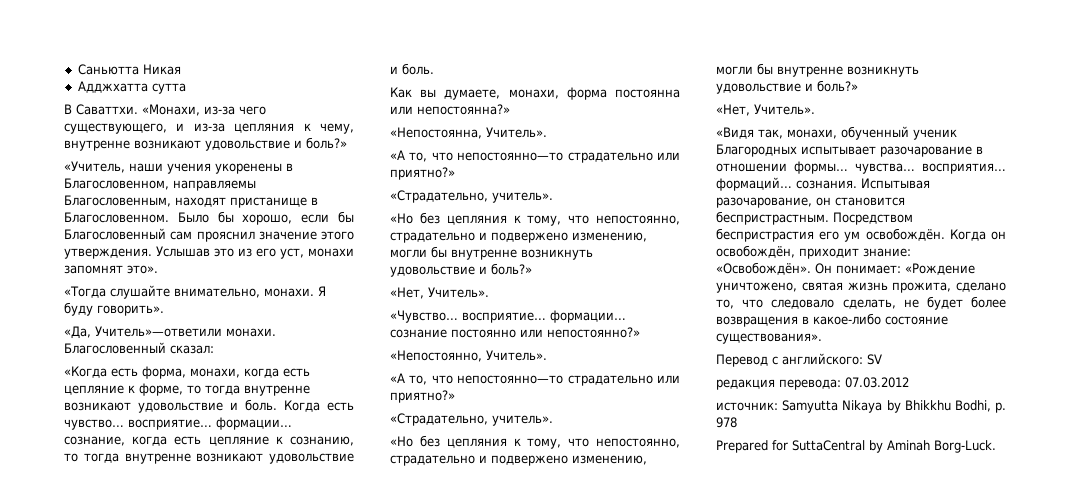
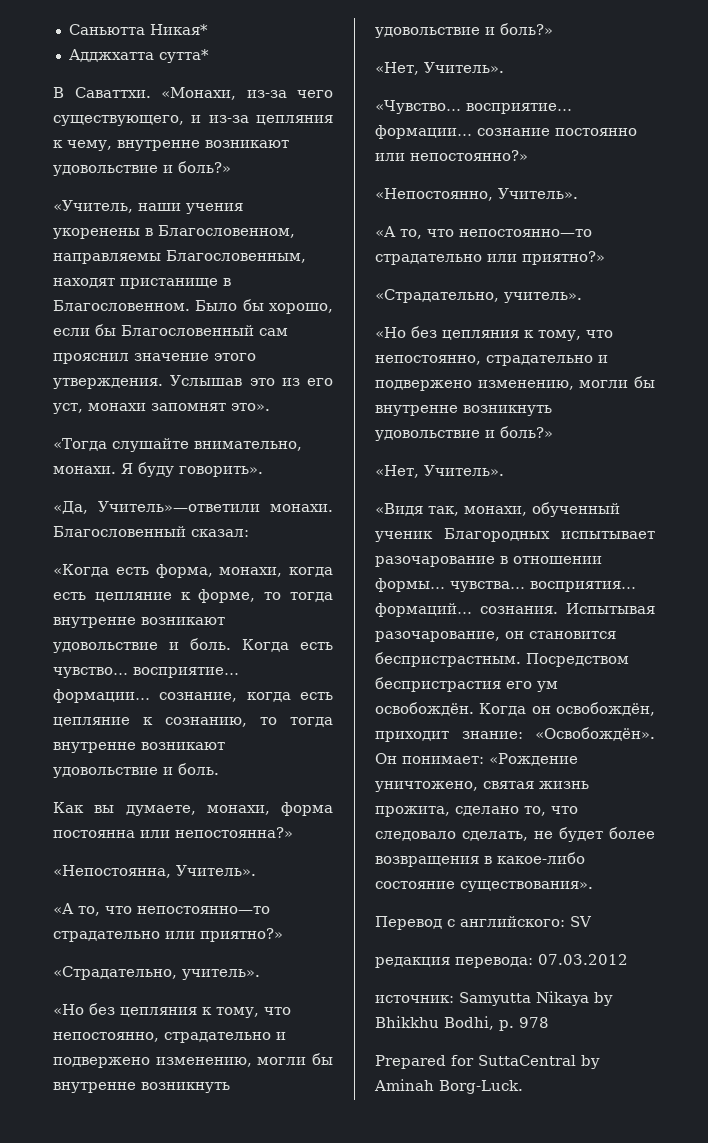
- Саньютта Никая
+ Саньютта Никая*
- Адджхатта сутта
+ Адджхатта сутта*

